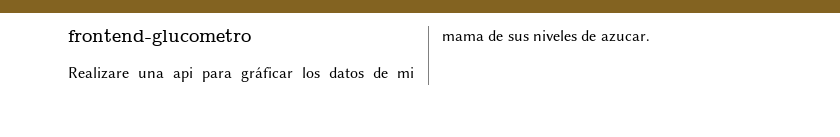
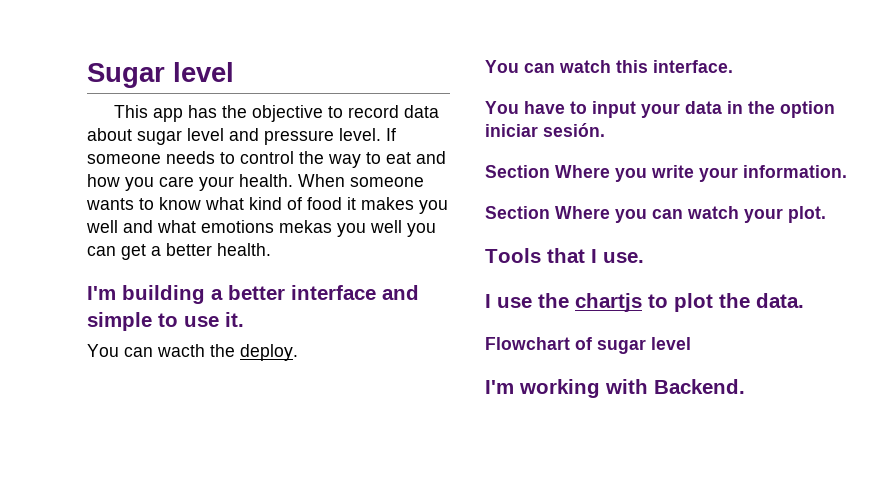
- frontend-glucometro
- Realizare una api para gráficar los datos de mi mama de sus niveles de azucar.
+ Sugar level
+ This app has the objective to record data about sugar level and pressure level. If someone needs to control the way to eat and how you care your health. When someone wants to know what kind of food it makes you well and what emotions mekas you well you can get a better health.
+ I'm building a better interface and simple to use it.
+ You can wacth the deploy.
+ You can watch this interface.
+ You have to input your data in the option iniciar sesión.
+ Section Where you write your information.
+ Section Where you can watch your plot.
+ Tools that I use.
+ I use the chartjs to plot the data.
+ Flowchart of sugar level
+ I'm working with Backend.

